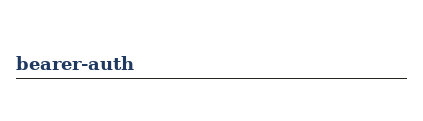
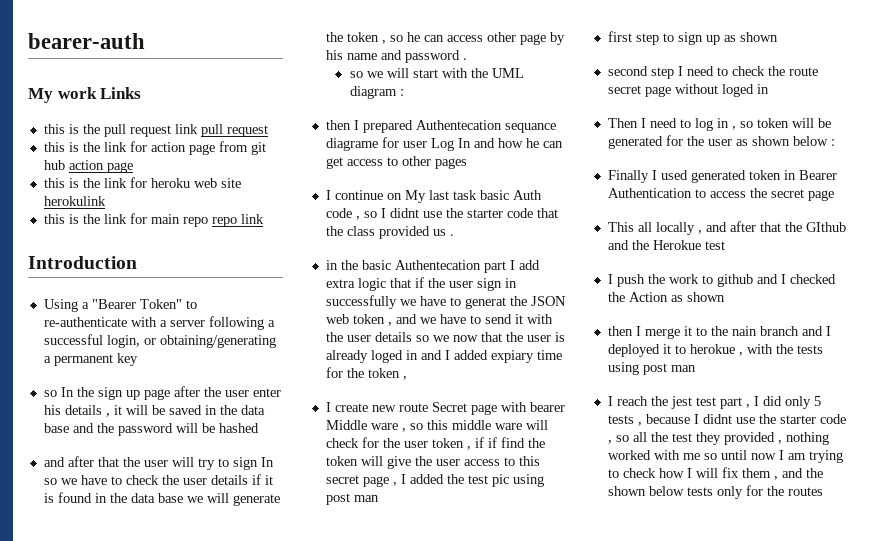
+ My work Links
+ this is the pull request link pull request
+ this is the link for action page from git hub action page
+ this is the link for heroku web site herokulink
+ this is the link for main repo repo link
+ Introduction
+ Using a "Bearer Token" to re-authenticate with a server following a successful login, or obtaining/generating a permanent key
+ so In the sign up page after the user enter his details , it will be saved in the data base and the password will be hashed
+ and after that the user will try to sign In so we have to check the user details if it is found in the data base we will generate the token , so he can access other page by his name and password .
+ so we will start with the UML diagram :
+ then I prepared Authentecation sequance diagrame for user Log In and how he can get access to other pages
+ I continue on My last task basic Auth code , so I didnt use the starter code that the class provided us .
+ in the basic Authentecation part I add extra logic that if the user sign in successfully we have to generat the JSON web token , and we have to send it with the user details so we now that the user is already loged in and I added expiary time for the token ,
+ I create new route Secret page with bearer Middle ware , so this middle ware will check for the user token , if if find the token will give the user access to this secret page , I added the test pic using post man
+ first step to sign up as shown
+ second step I need to check the route secret page without loged in
+ Then I need to log in , so token will be generated for the user as shown below :
+ Finally I used generated token in Bearer Authentication to access the secret page
+ This all locally , and after that the GIthub and the Herokue test
+ I push the work to github and I checked the Action as shown
+ then I merge it to the nain branch and I deployed it to herokue , with the tests using post man
+ I reach the jest test part , I did only 5 tests , because I didnt use the starter code , so all the test they provided , nothing worked with me so until now I am trying to check how I will fix them , and the shown below tests only for the routes

